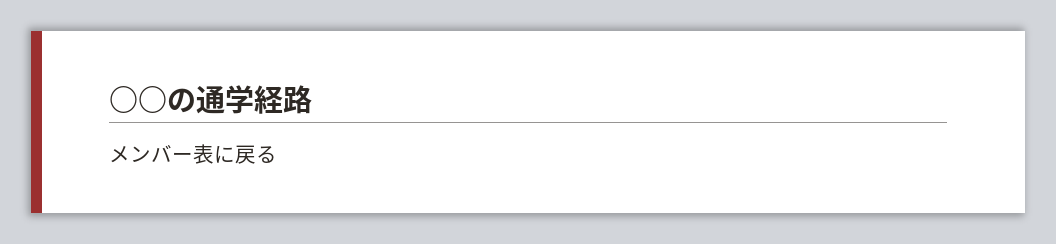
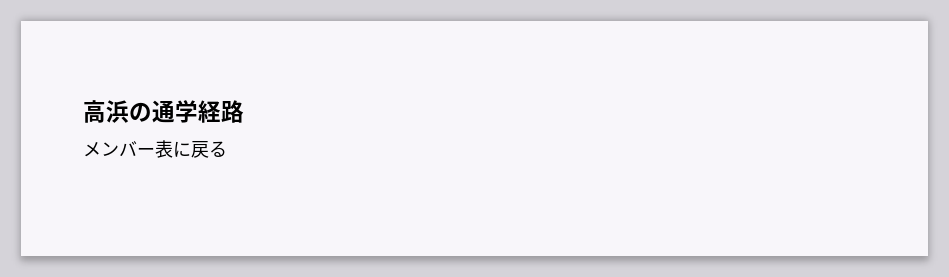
- ○○の通学経路
+ 高浜の通学経路

